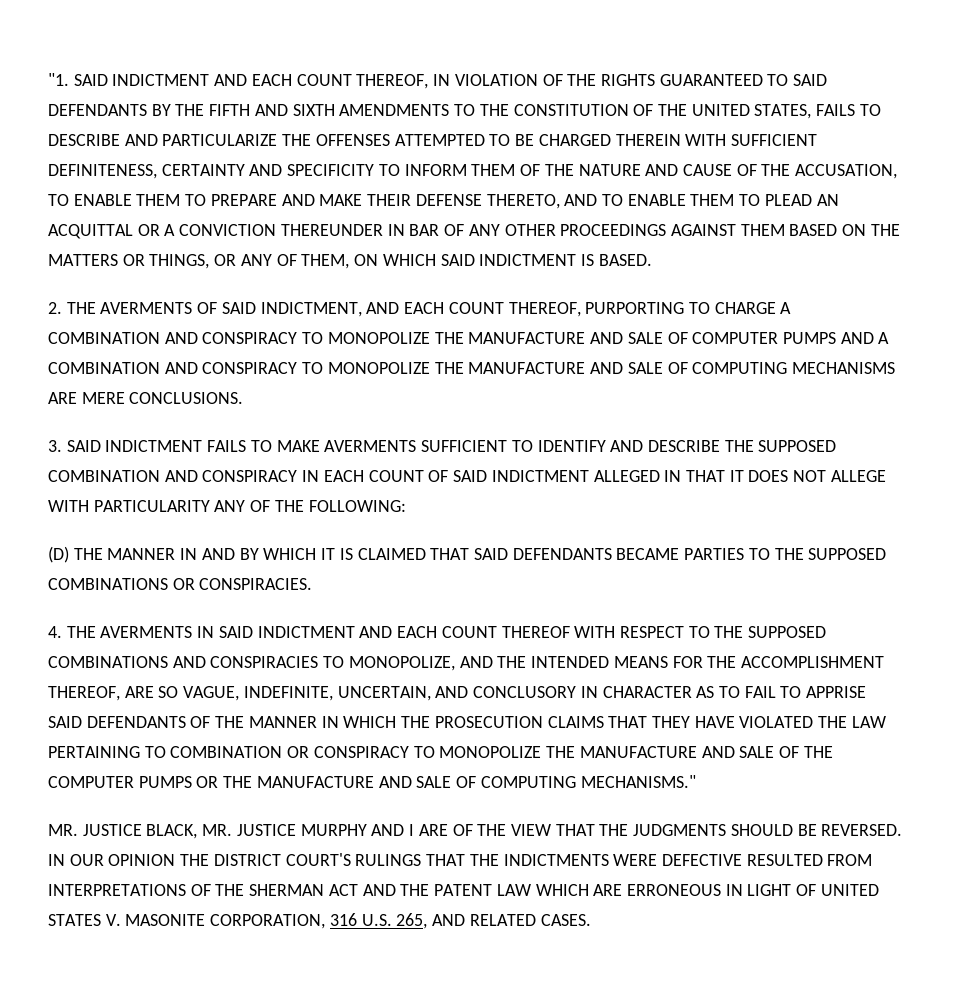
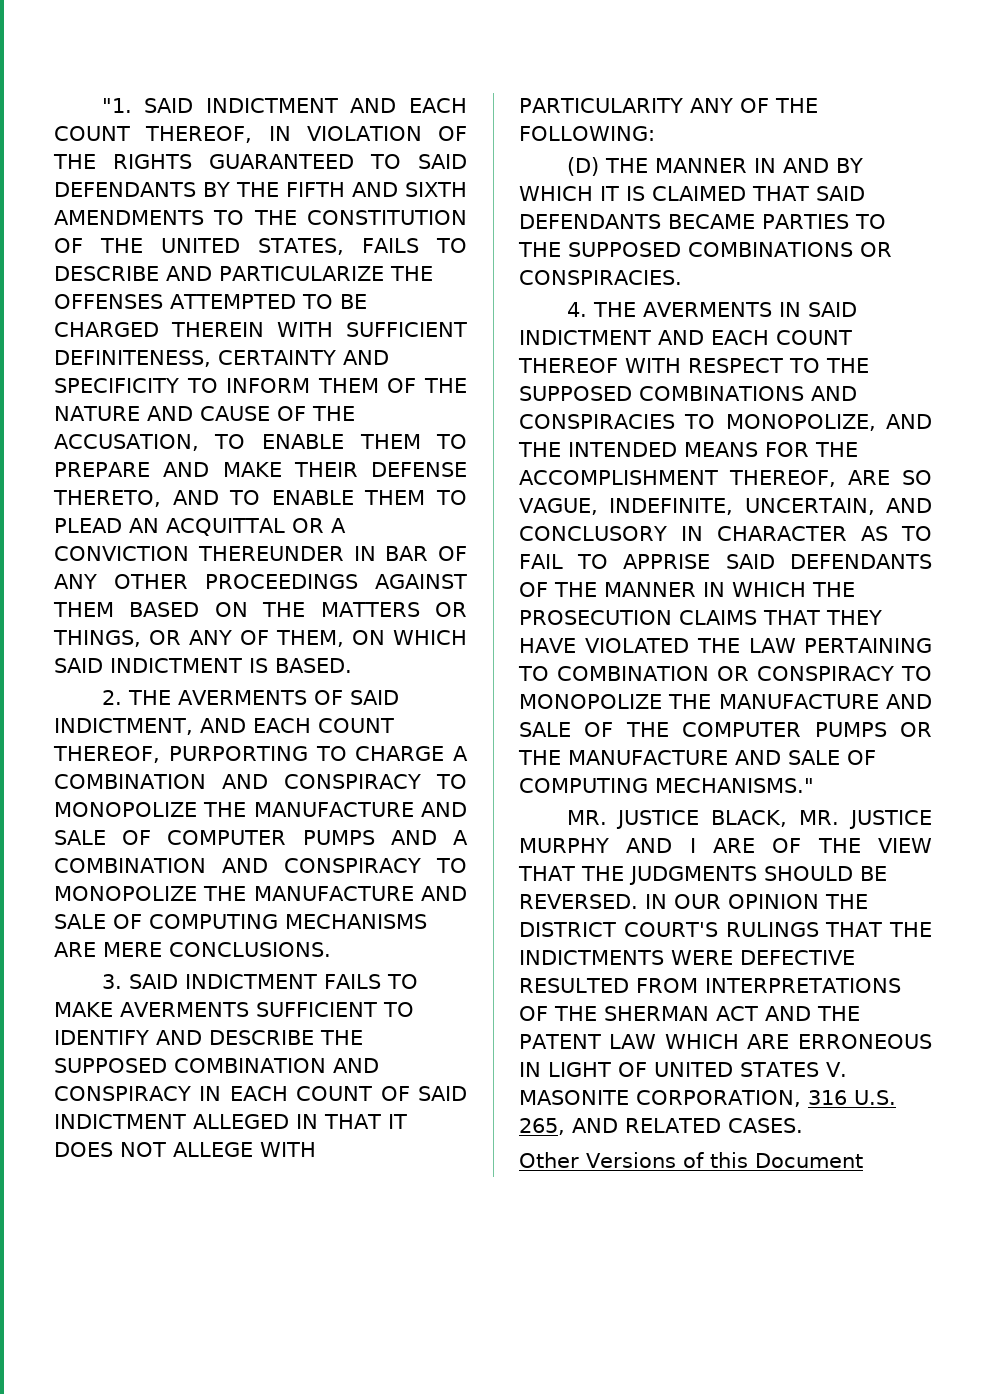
+ Other Versions of this Document

